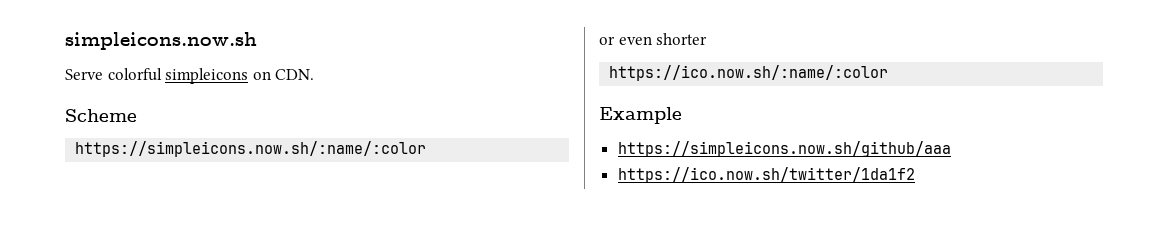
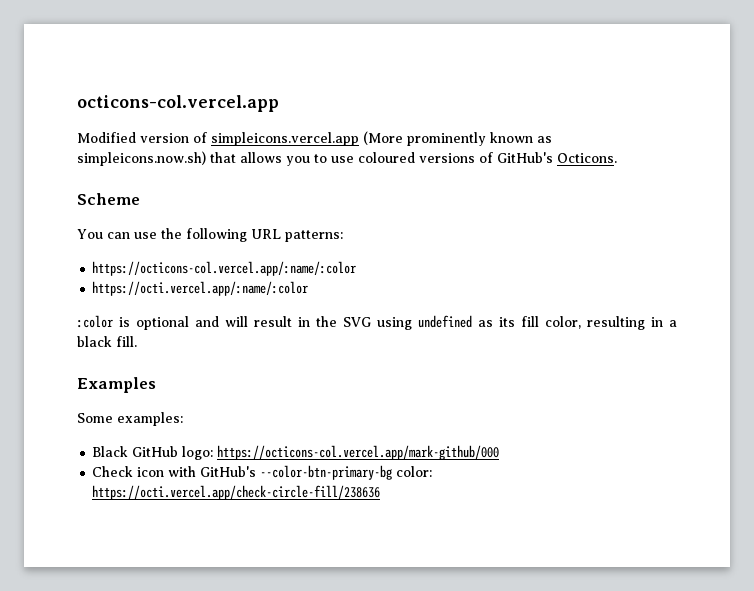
- simpleicons.now.sh
- Serve colorful simpleicons on CDN.
+ octicons-col.vercel.app
+ Modified version of simpleicons.vercel.app (More prominently known as simpleicons.now.sh) that allows you to use coloured versions of GitHub's Octicons.
  Scheme
- https://simpleicons.now.sh/:name/:color
- or even shorter
- https://ico.now.sh/:name/:color
- Example
- https://simpleicons.now.sh/github/aaa
- https://ico.now.sh/twitter/1da1f2
+ You can use the following URL patterns:
+ https://octicons-col.vercel.app/:name/:color
+ https://octi.vercel.app/:name/:color
+ :color is optional and will result in the SVG using undefined as its fill color, resulting in a black fill.
+ Examples
+ Some examples:
+ Black GitHub logo: https://octicons-col.vercel.app/mark-github/000
+ Check icon with GitHub's --color-btn-primary-bg color: https://octi.vercel.app/check-circle-fill/238636

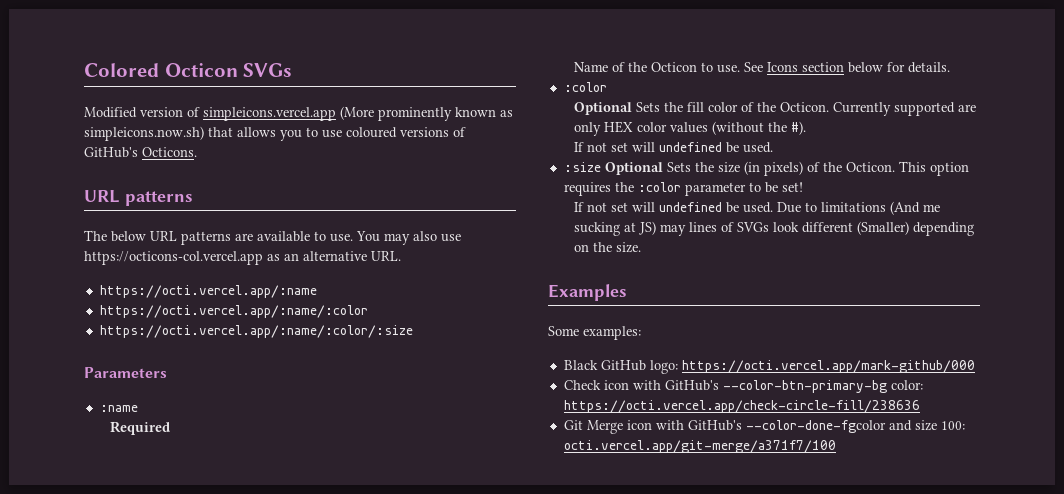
- octicons-col.vercel.app
+ Colored Octicon SVGs
  Modified version of simpleicons.vercel.app (More prominently known as simpleicons.now.sh) that allows you to use coloured versions of GitHub's Octicons.
- Scheme
- You can use the following URL patterns:
- https://octicons-col.vercel.app/:name/:color
+ URL patterns
+ The below URL patterns are available to use. You may also use https://octicons-col.vercel.app as an alternative URL.
+ https://octi.vercel.app/:name
  https://octi.vercel.app/:name/:color
- :color is optional and will result in the SVG using undefined as its fill color, resulting in a black fill.
+ https://octi.vercel.app/:name/:color/:size
+ Parameters
+ :name
+ Required
+ Name of the Octicon to use. See Icons section below for details.
+ :color
+ Optional Sets the fill color of the Octicon. Currently supported are only HEX color values (without the #).
+ If not set will undefined be used.
+ :size Optional Sets the size (in pixels) of the Octicon. This option requires the :color parameter to be set!
+ If not set will undefined be used. Due to limitations (And me sucking at JS) may lines of SVGs look different (Smaller) depending on the size.
- Black GitHub logo: https://octicons-col.vercel.app/mark-github/000
+ Black GitHub logo: https://octi.vercel.app/mark-github/000
+ Git Merge icon with GitHub's --color-done-fgcolor and size 100: octi.vercel.app/git-merge/a371f7/100

